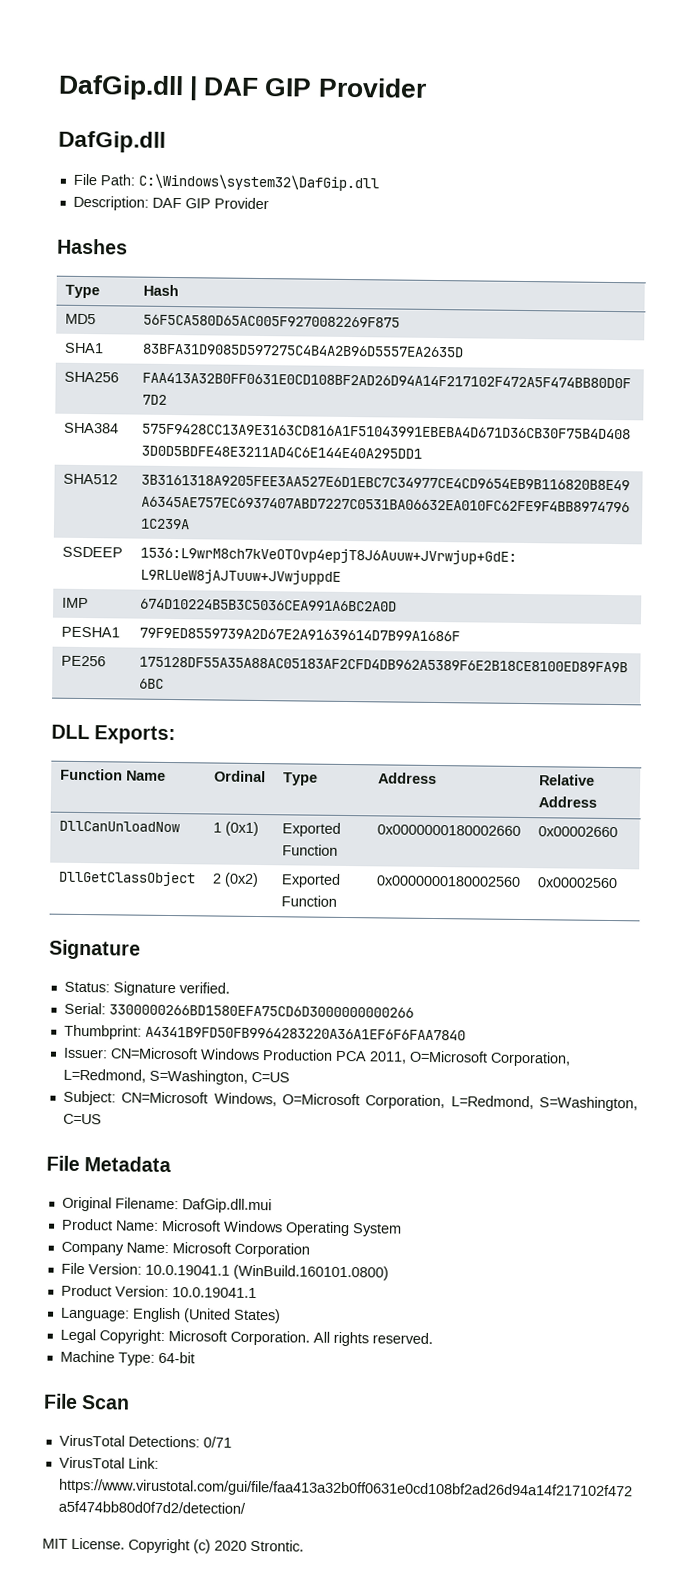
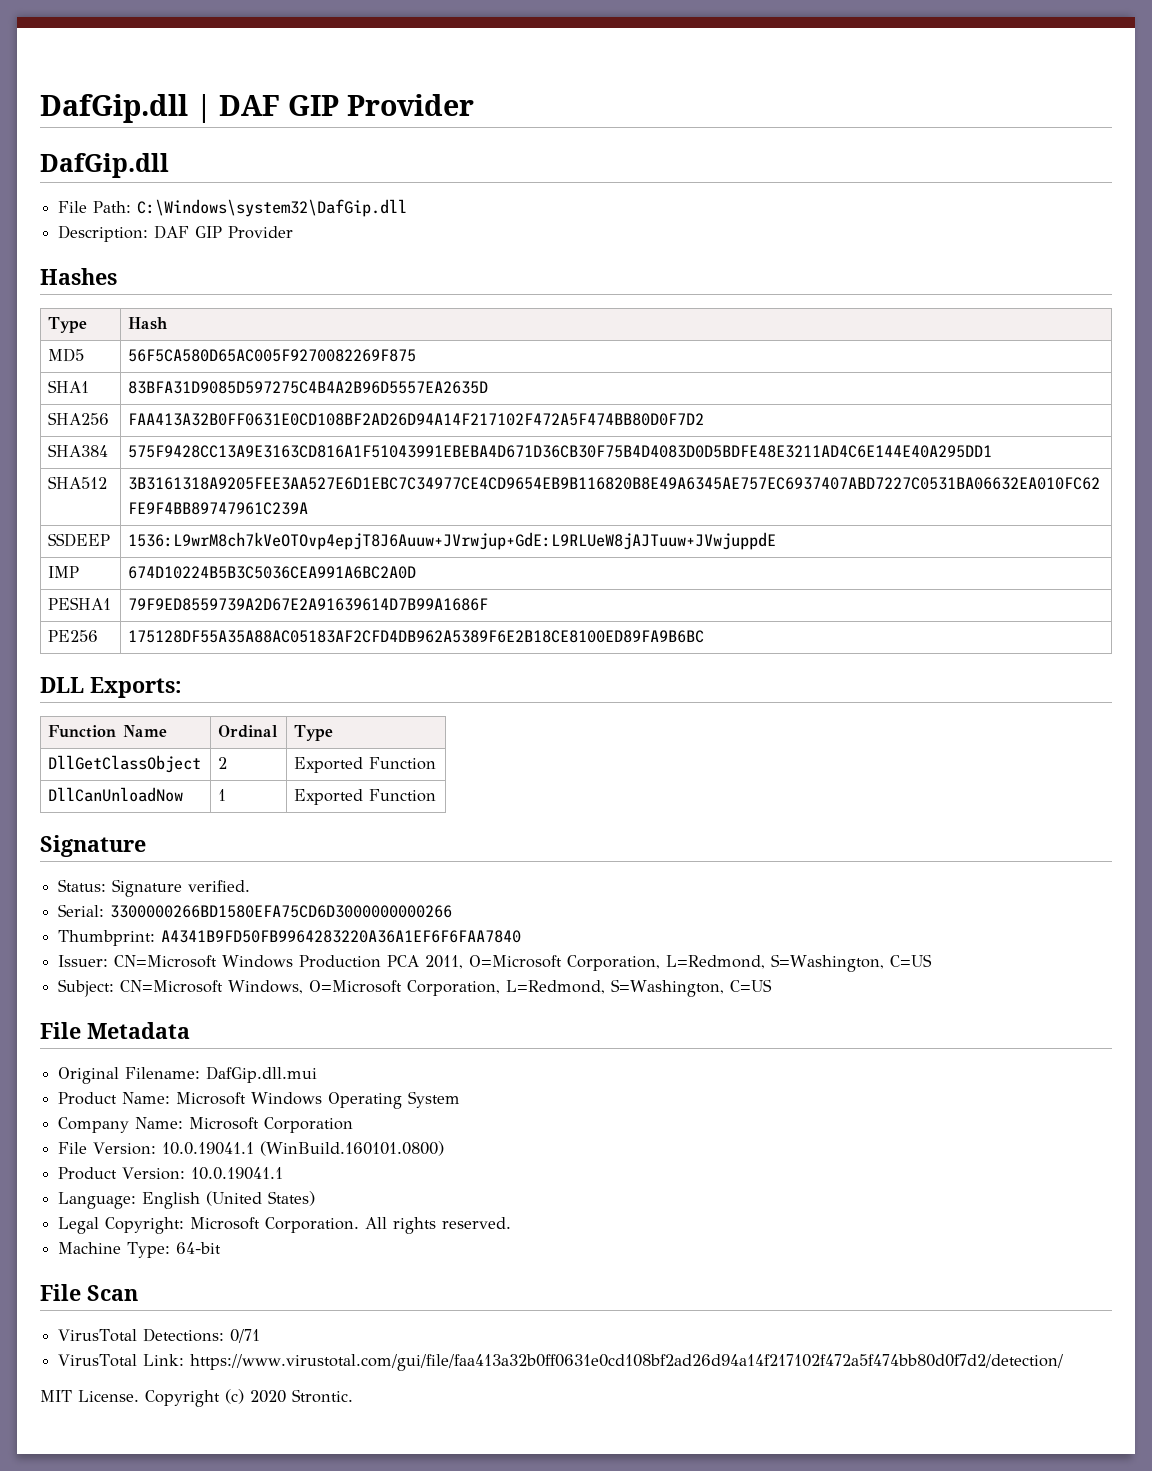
- Function Name | Ordinal | Type | Address | Relative Address
+ Function Name | Ordinal | Type
+ DllGetClassObject | 2 | Exported Function
- DllCanUnloadNow | 1 (0x1) | Exported Function | 0x0000000180002660 | 0x00002660
- DllGetClassObject | 2 (0x2) | Exported Function | 0x0000000180002560 | 0x00002560
+ DllCanUnloadNow | 1 | Exported Function

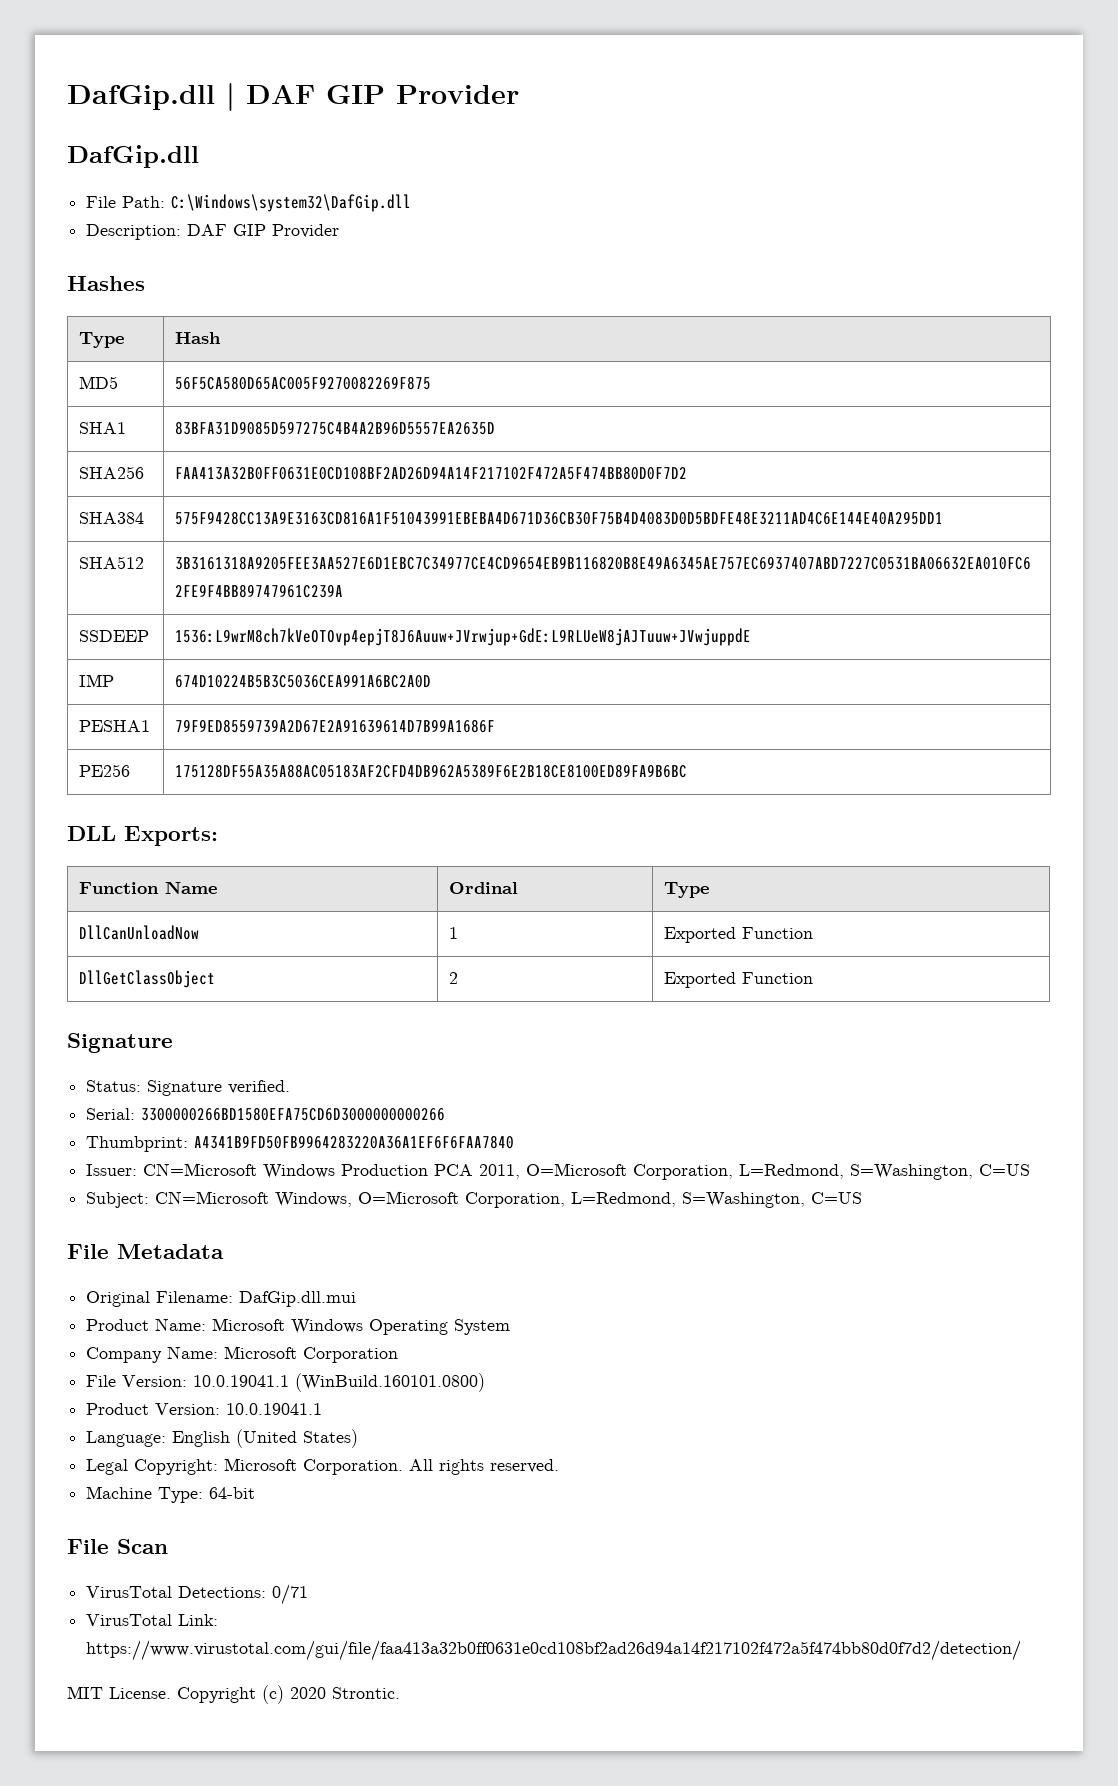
+ DllCanUnloadNow | 1 | Exported Function
  DllGetClassObject | 2 | Exported Function
- DllCanUnloadNow | 1 | Exported Function

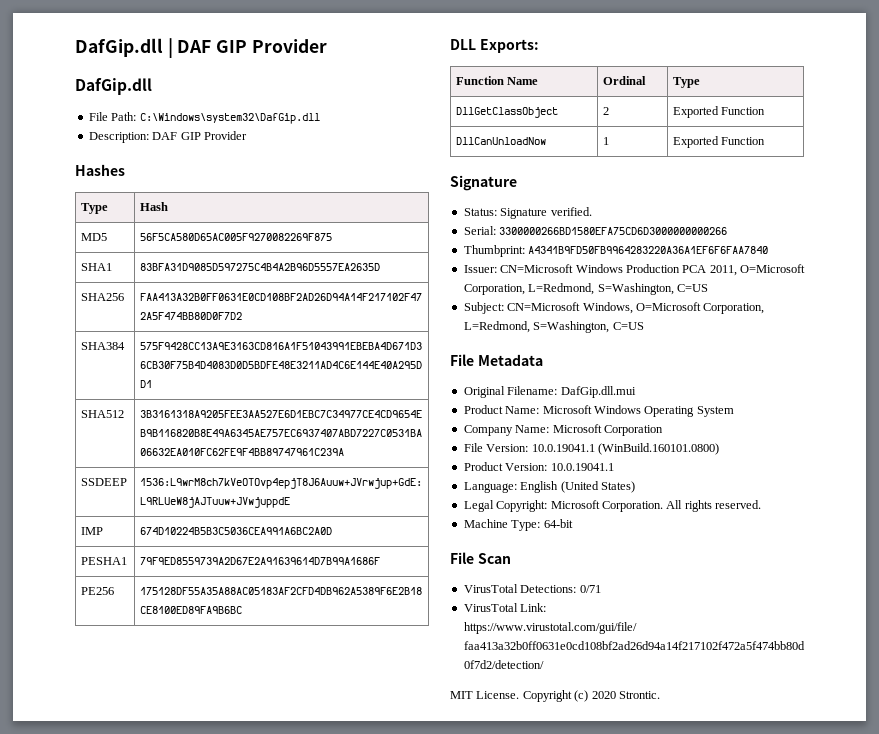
+ DllGetClassObject | 2 | Exported Function
  DllCanUnloadNow | 1 | Exported Function
- DllGetClassObject | 2 | Exported Function

